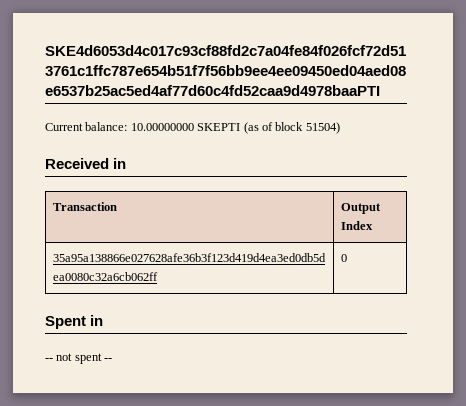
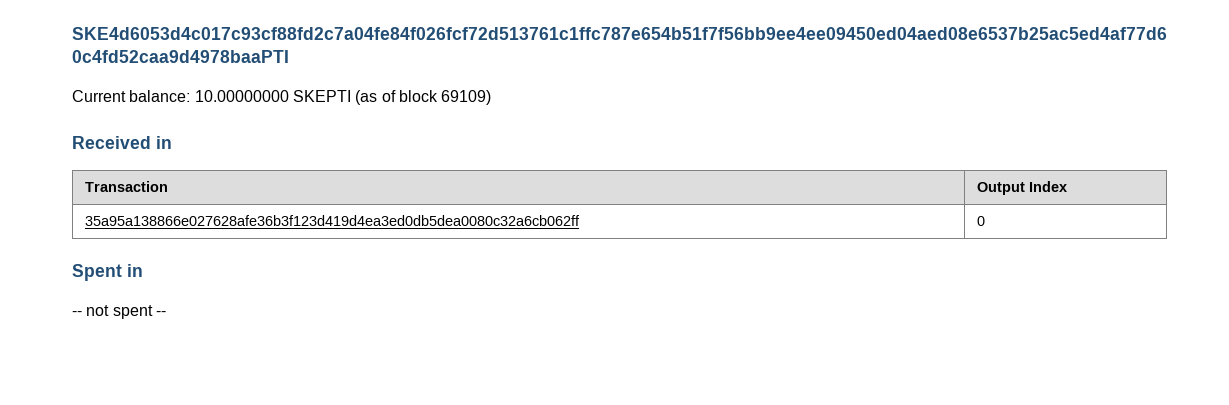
- Current balance: 10.00000000 SKEPTI (as of block 51504)
+ Current balance: 10.00000000 SKEPTI (as of block 69109)

